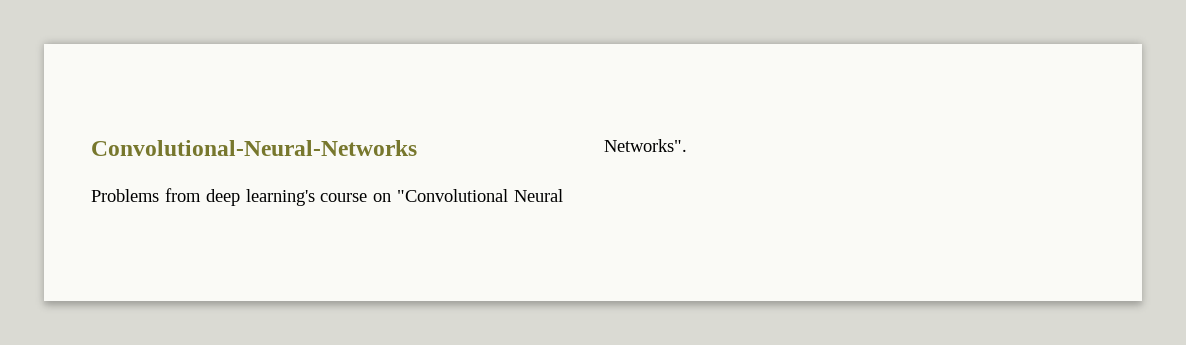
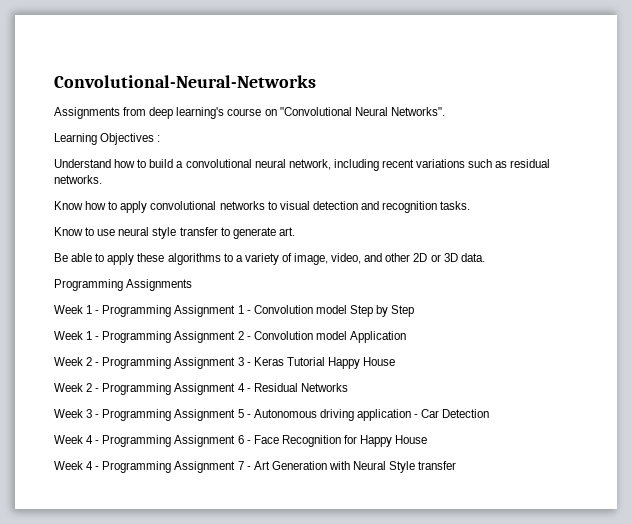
- Problems from deep learning's course on "Convolutional Neural Networks".
+ Assignments from deep learning's course on "Convolutional Neural Networks".
+ Learning Objectives :
+ Understand how to build a convolutional neural network, including recent variations such as residual networks.
+ Know how to apply convolutional networks to visual detection and recognition tasks.
+ Know to use neural style transfer to generate art.
+ Be able to apply these algorithms to a variety of image, video, and other 2D or 3D data.
+ Programming Assignments
+ Week 1 - Programming Assignment 1 - Convolution model Step by Step
+ Week 1 - Programming Assignment 2 - Convolution model Application
+ Week 2 - Programming Assignment 3 - Keras Tutorial Happy House
+ Week 2 - Programming Assignment 4 - Residual Networks
+ Week 3 - Programming Assignment 5 - Autonomous driving application - Car Detection
+ Week 4 - Programming Assignment 6 - Face Recognition for Happy House
+ Week 4 - Programming Assignment 7 - Art Generation with Neural Style transfer

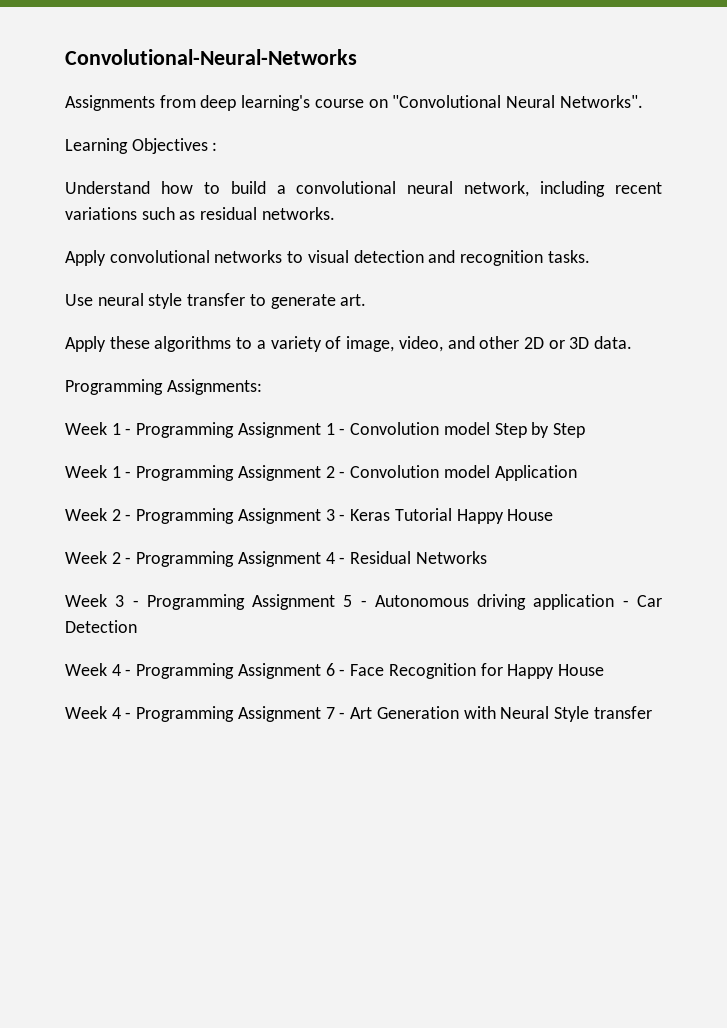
- Know how to apply convolutional networks to visual detection and recognition tasks.
+ Apply convolutional networks to visual detection and recognition tasks.
- Know to use neural style transfer to generate art.
+ Use neural style transfer to generate art.
- Be able to apply these algorithms to a variety of image, video, and other 2D or 3D data.
+ Apply these algorithms to a variety of image, video, and other 2D or 3D data.
- Programming Assignments
+ Programming Assignments:

